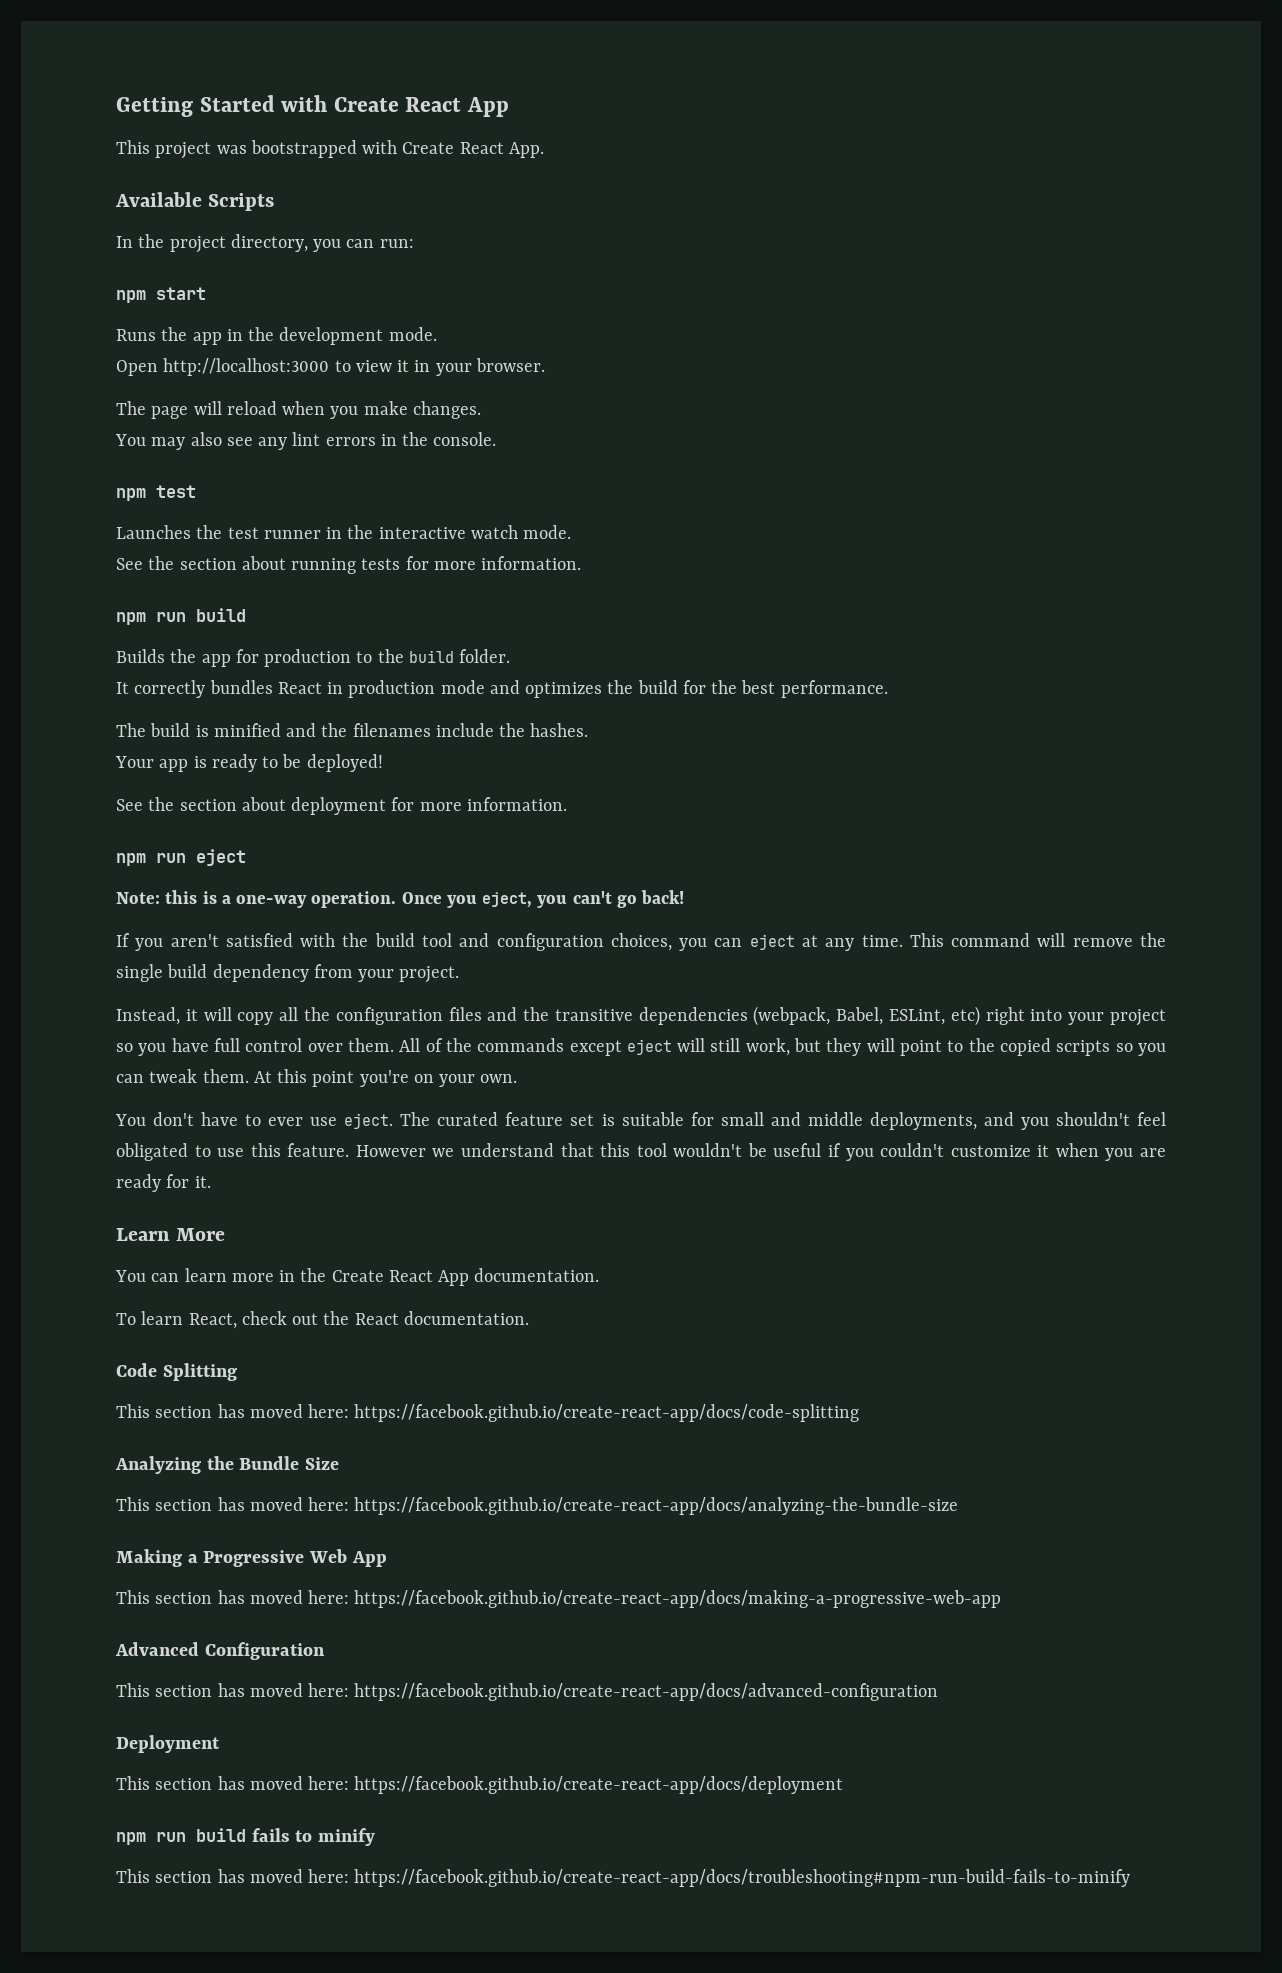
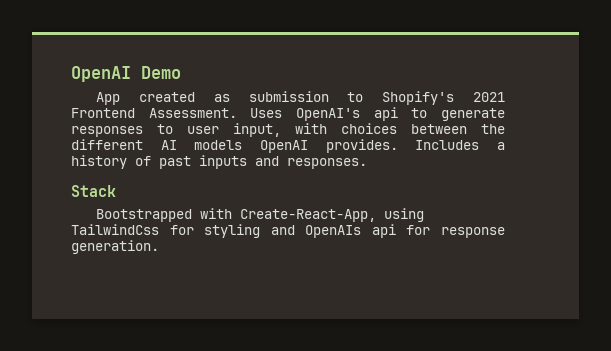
- Getting Started with Create React App
- This project was bootstrapped with Create React App.
- Available Scripts
- In the project directory, you can run:
- npm start
- Runs the app in the development mode.
- Open http://localhost:3000 to view it in your browser.
- The page will reload when you make changes.
- You may also see any lint errors in the console.
- npm test
- Launches the test runner in the interactive watch mode.
- See the section about running tests for more information.
- npm run build
- Builds the app for production to the build folder.
- It correctly bundles React in production mode and optimizes the build for the best performance.
- The build is minified and the filenames include the hashes.
- Your app is ready to be deployed!
- See the section about deployment for more information.
- npm run eject
- Note: this is a one-way operation. Once you eject, you can't go back!
- If you aren't satisfied with the build tool and configuration choices, you can eject at any time. This command will remove the single build dependency from your project.
- Instead, it will copy all the configuration files and the transitive dependencies (webpack, Babel, ESLint, etc) right into your project so you have full control over them. All of the commands except eject will still work, but they will point to the copied scripts so you can tweak them. At this point you're on your own.
- You don't have to ever use eject. The curated feature set is suitable for small and middle deployments, and you shouldn't feel obligated to use this feature. However we understand that this tool wouldn't be useful if you couldn't customize it when you are ready for it.
- Learn More
- You can learn more in the Create React App documentation.
- To learn React, check out the React documentation.
- Code Splitting
- This section has moved here: https://facebook.github.io/create-react-app/docs/code-splitting
- Analyzing the Bundle Size
- This section has moved here: https://facebook.github.io/create-react-app/docs/analyzing-the-bundle-size
- Making a Progressive Web App
- This section has moved here: https://facebook.github.io/create-react-app/docs/making-a-progressive-web-app
- Advanced Configuration
- This section has moved here: https://facebook.github.io/create-react-app/docs/advanced-configuration
- Deployment
- This section has moved here: https://facebook.github.io/create-react-app/docs/deployment
- npm run build fails to minify
- This section has moved here: https://facebook.github.io/create-react-app/docs/troubleshooting#npm-run-build-fails-to-minify
+ OpenAI Demo
+ App created as submission to Shopify's 2021 Frontend Assessment. Uses OpenAI's api to generate responses to user input, with choices between the different AI models OpenAI provides. Includes a history of past inputs and responses.
+ Stack
+ Bootstrapped with Create-React-App, using TailwindCss for styling and OpenAIs api for response generation.

